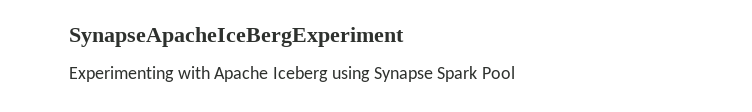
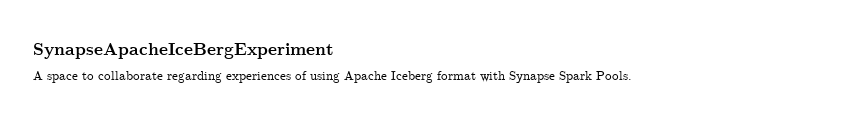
- Experimenting with Apache Iceberg using Synapse Spark Pool
+ A space to collaborate regarding experiences of using Apache Iceberg format with Synapse Spark Pools.

